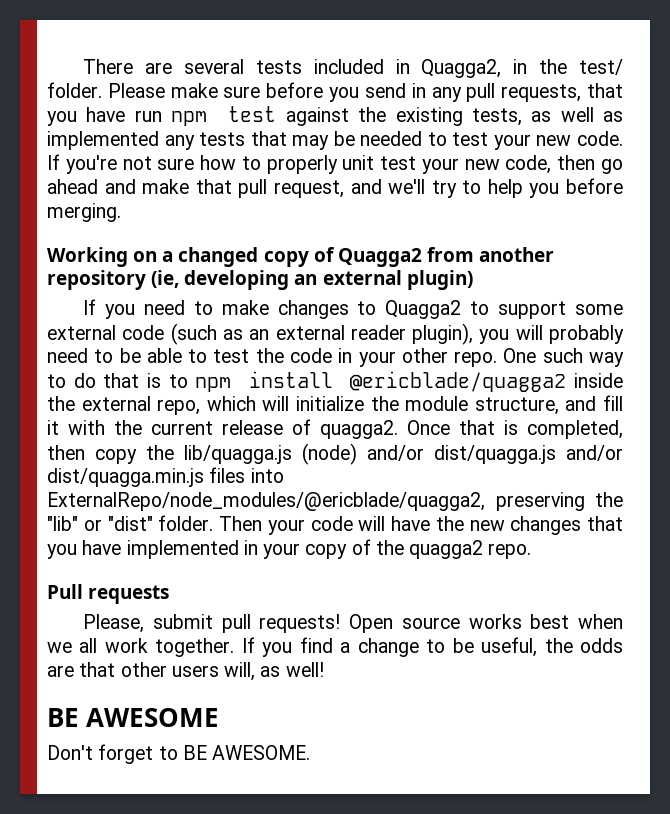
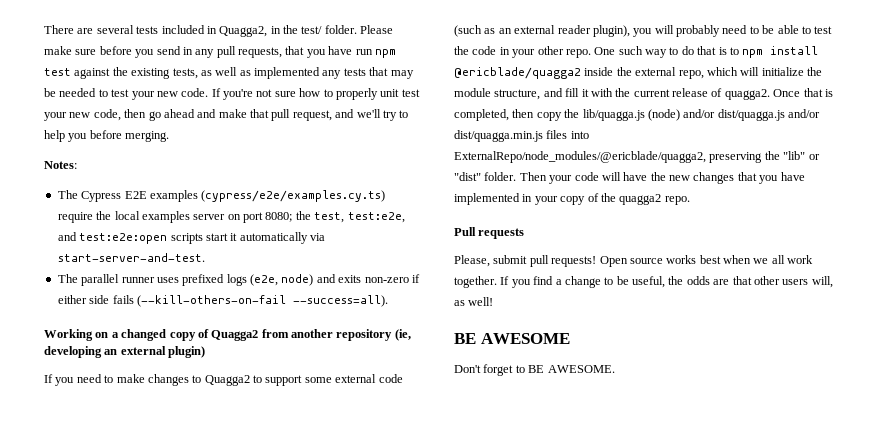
+ Notes:
+ The Cypress E2E examples (cypress/e2e/examples.cy.ts) require the local examples server on port 8080; the test, test:e2e, and test:e2e:open scripts start it automatically via start-server-and-test.
+ The parallel runner uses prefixed logs (e2e, node) and exits non-zero if either side fails (--kill-others-on-fail --success=all).

